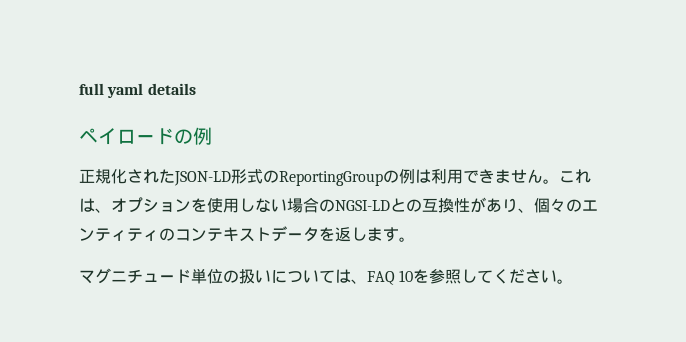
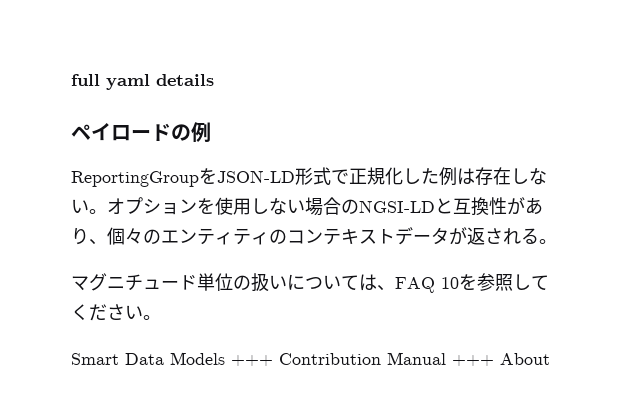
- 正規化されたJSON-LD形式のReportingGroupの例は利用できません。これは、オプションを使用しない場合のNGSI-LDとの互換性があり、個々のエンティティのコンテキストデータを返します。
+ ReportingGroupをJSON-LD形式で正規化した例は存在しない。オプションを使用しない場合のNGSI-LDと互換性があり、個々のエンティティのコンテキストデータが返される。
+ Smart Data Models +++ Contribution Manual +++ About

